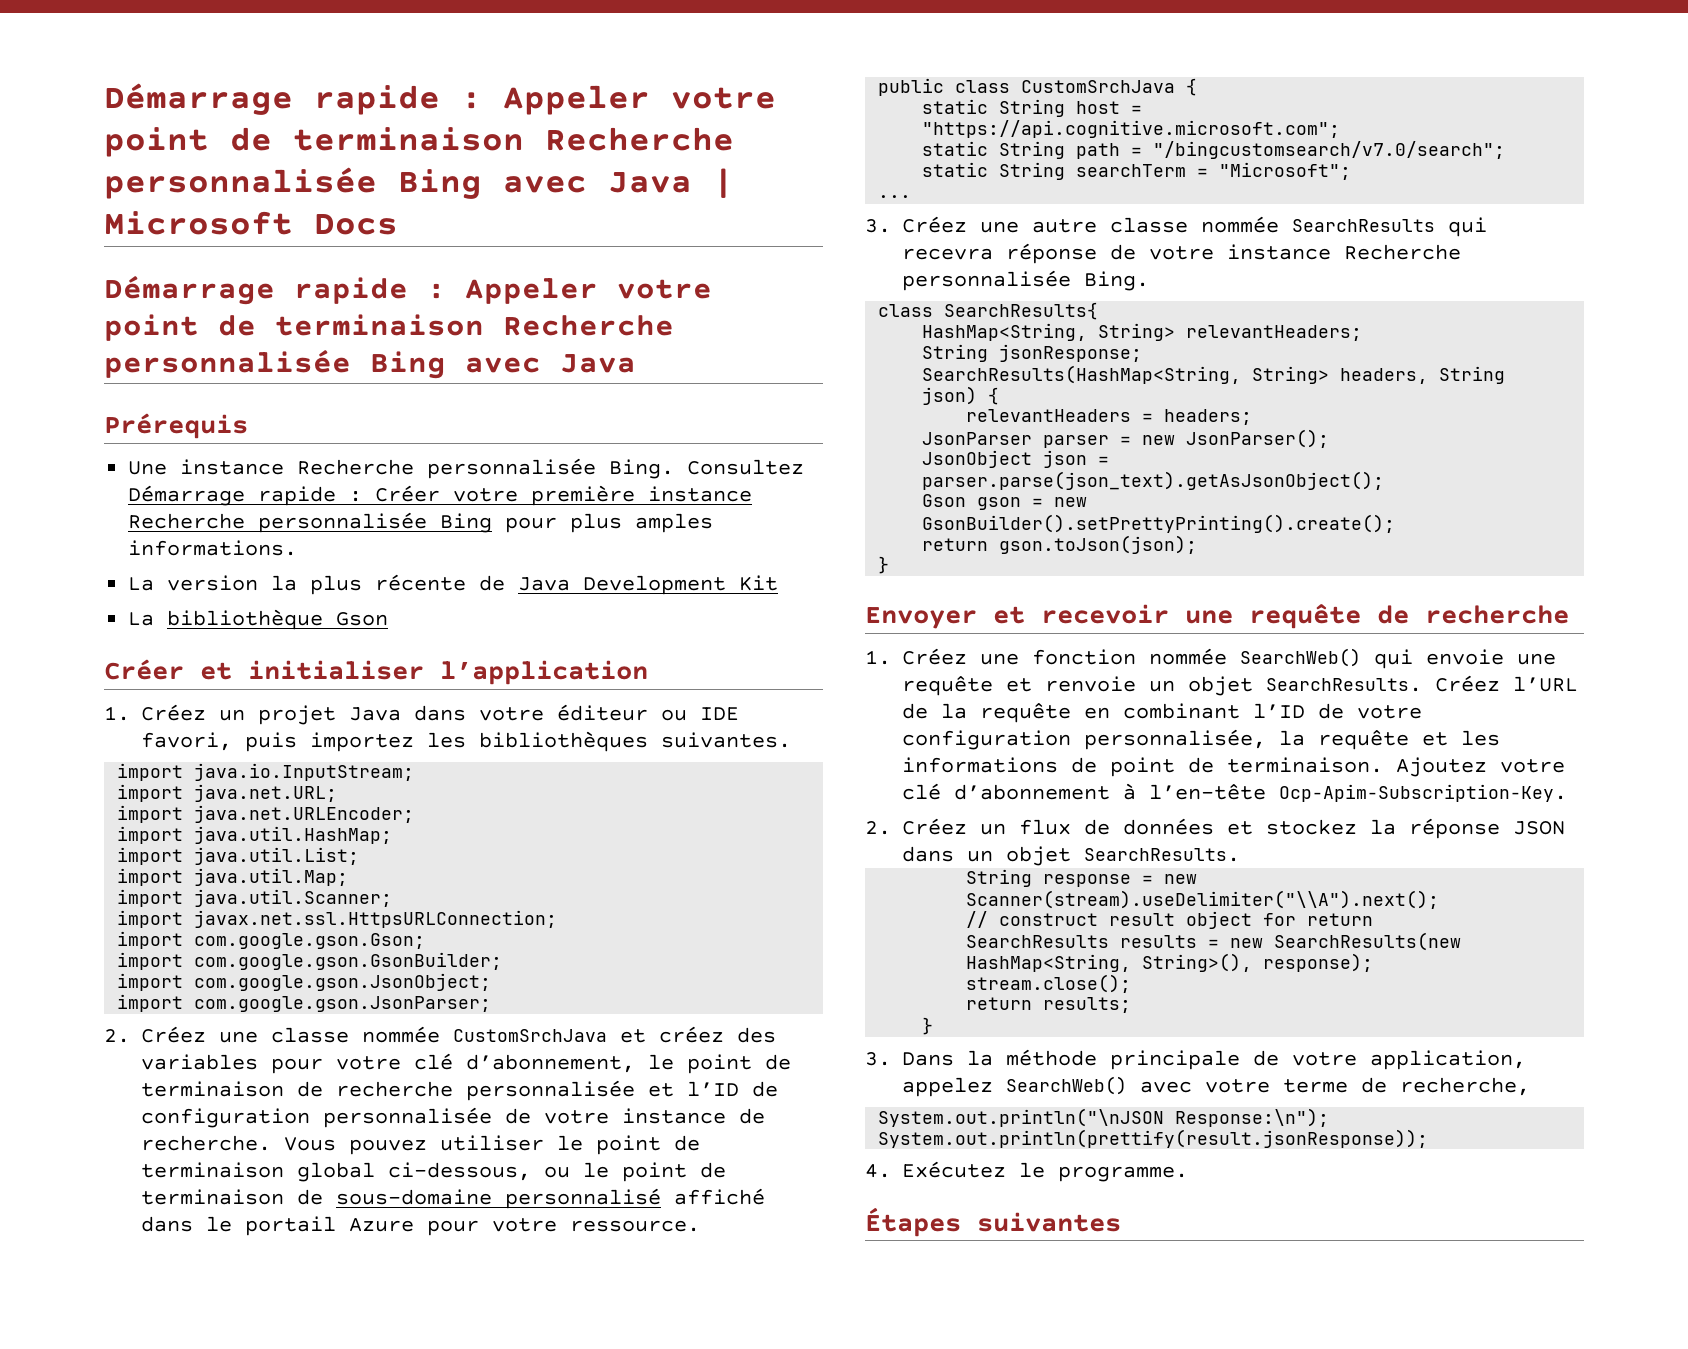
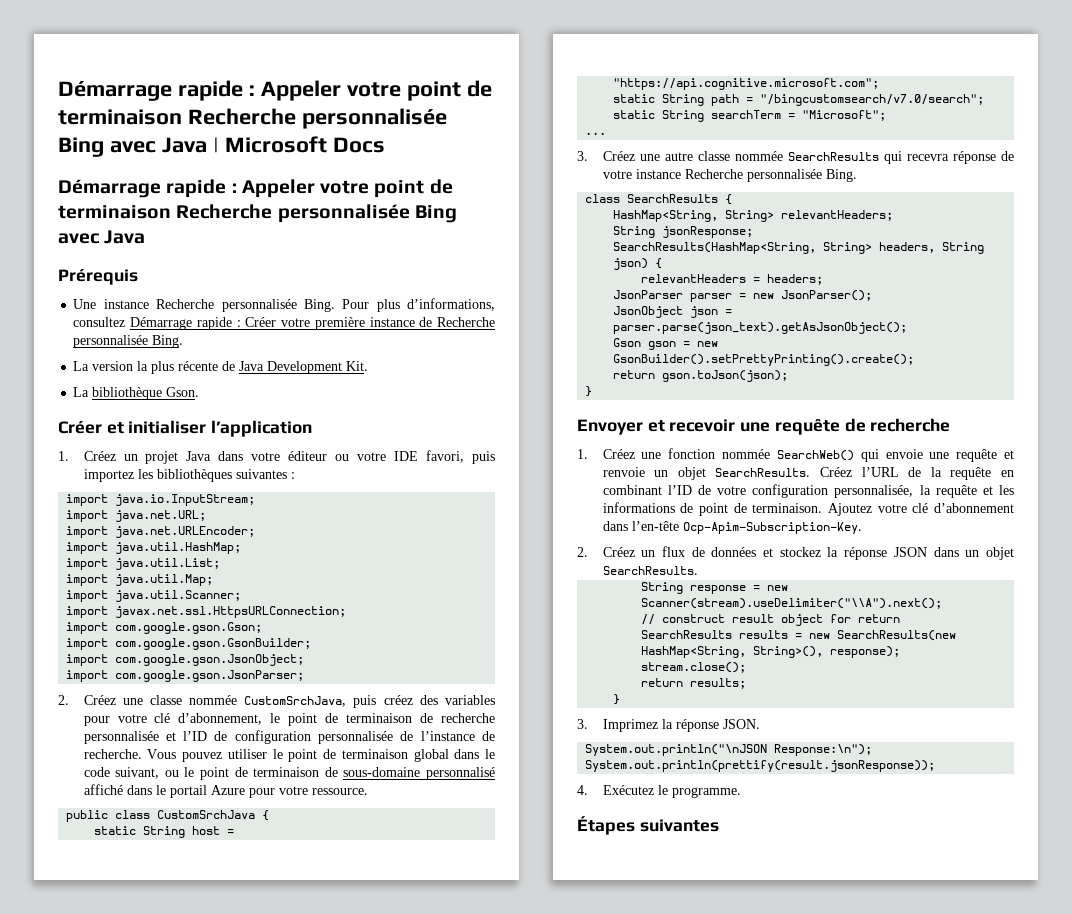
- Consultez Démarrage rapide : Créer votre première instance Recherche personnalisée Bing pour plus amples informations.
+ Pour plus d’informations, consultez Démarrage rapide : Créer votre première instance de Recherche personnalisée Bing.
- La version la plus récente de Java Development Kit
+ La version la plus récente de Java Development Kit.
- La bibliothèque Gson
+ La bibliothèque Gson.
- 1. Créez un projet Java dans votre éditeur ou IDE favori, puis importez les bibliothèques suivantes.
+ 1. Créez un projet Java dans votre éditeur ou votre IDE favori, puis importez les bibliothèques suivantes :
- 2. Créez une classe nommée CustomSrchJava et créez des variables pour votre clé d’abonnement, le point de terminaison de recherche personnalisée et l’ID de configuration personnalisée de votre instance de recherche.
+ 2. Créez une classe nommée CustomSrchJava, puis créez des variables pour votre clé d’abonnement, le point de terminaison de recherche personnalisée et l’ID de configuration personnalisée de l’instance de recherche.
- Vous pouvez utiliser le point de terminaison global ci-dessous, ou le point de terminaison de sous-domaine personnalisé affiché dans le portail Azure pour votre ressource.
+ Vous pouvez utiliser le point de terminaison global dans le code suivant, ou le point de terminaison de sous-domaine personnalisé affiché dans le portail Azure pour votre ressource.
- class SearchResults{
+ class SearchResults {
- Ajoutez votre clé d’abonnement à l’en-tête Ocp-Apim-Subscription-Key.
+ Ajoutez votre clé d’abonnement dans l’en-tête Ocp-Apim-Subscription-Key.
- 3. Dans la méthode principale de votre application, appelez SearchWeb() avec votre terme de recherche,
+ 3. Imprimez la réponse JSON.

